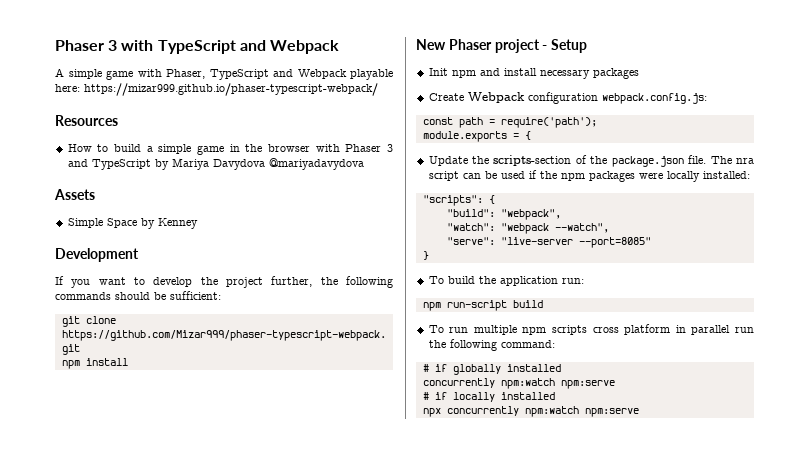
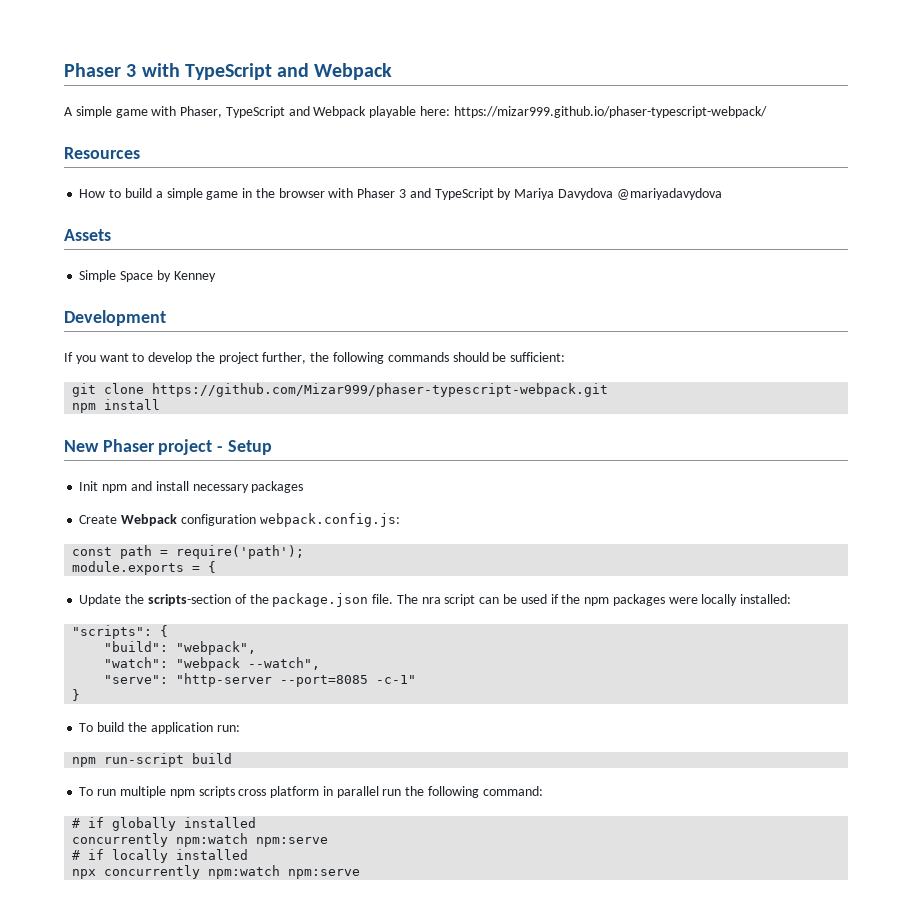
- "serve": "live-server --port=8085"
+ "serve": "http-server --port=8085 -c-1"

